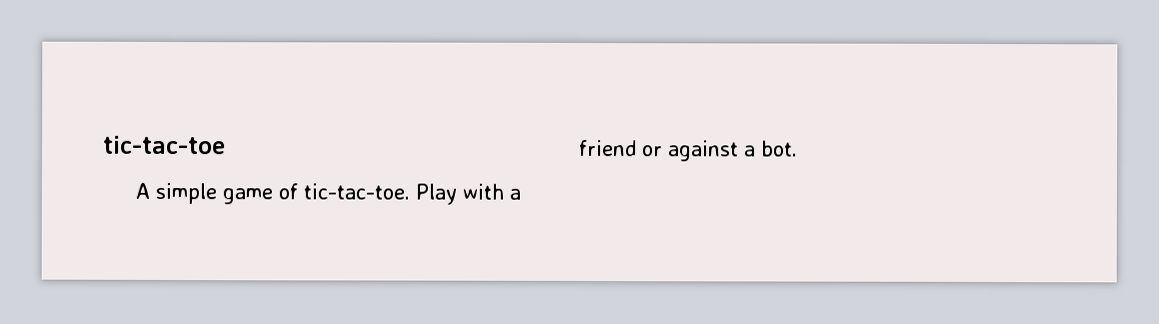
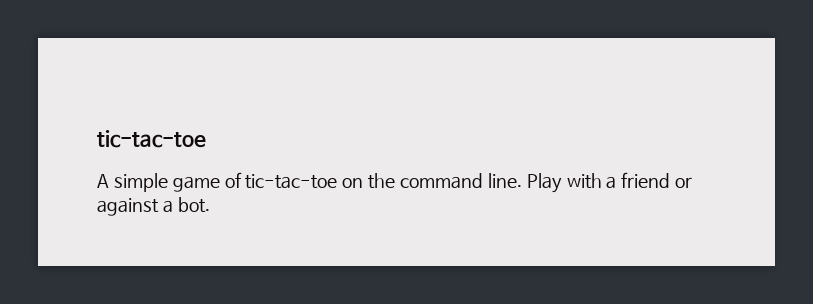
- A simple game of tic-tac-toe.
+ A simple game of tic-tac-toe on the command line.

